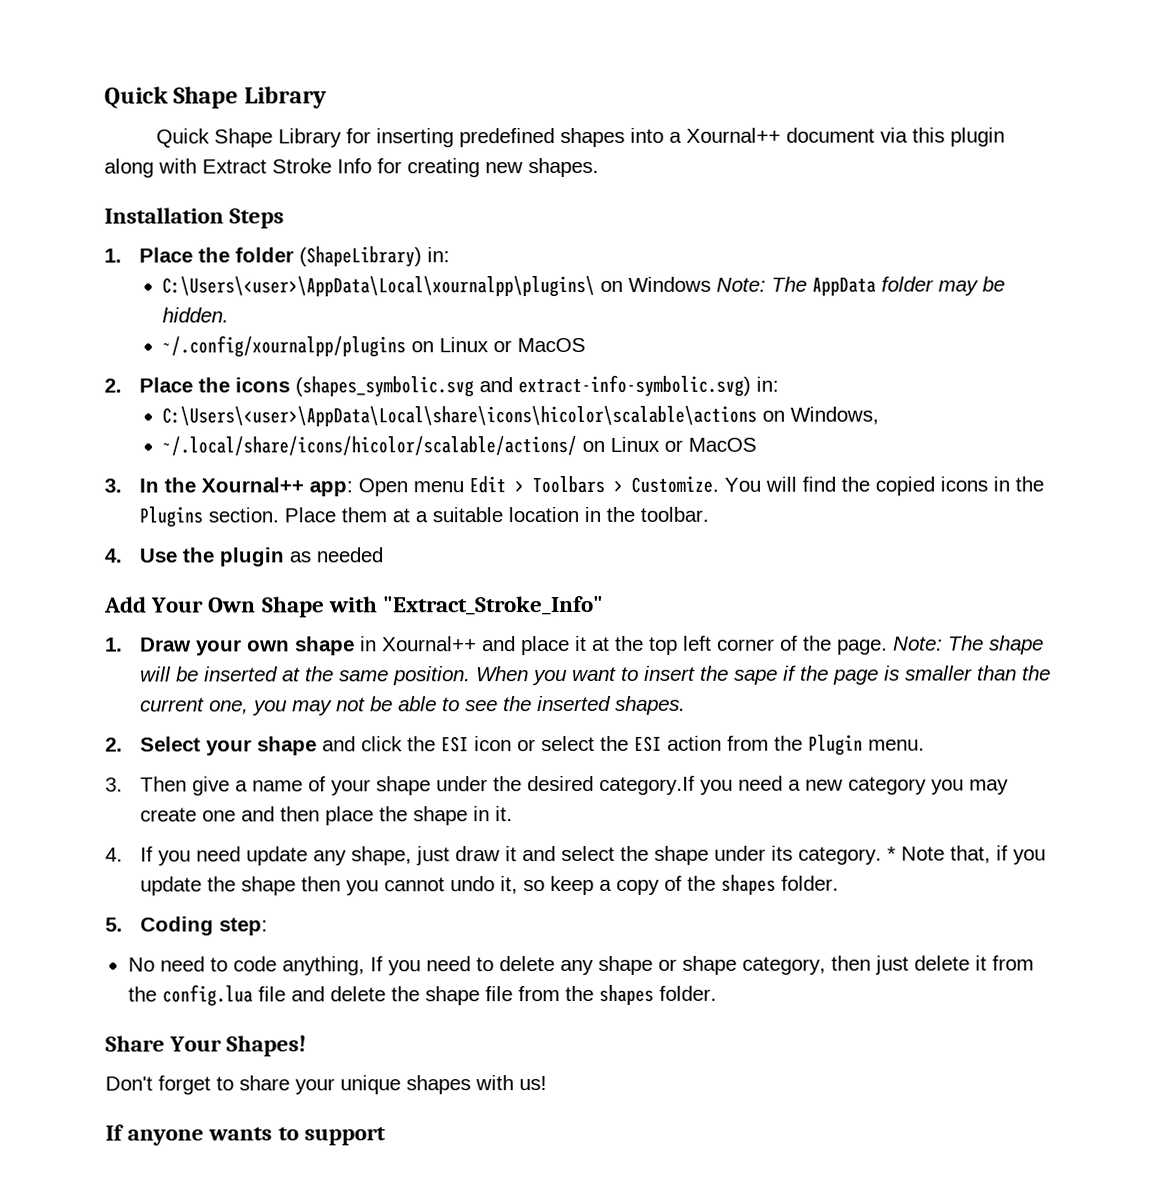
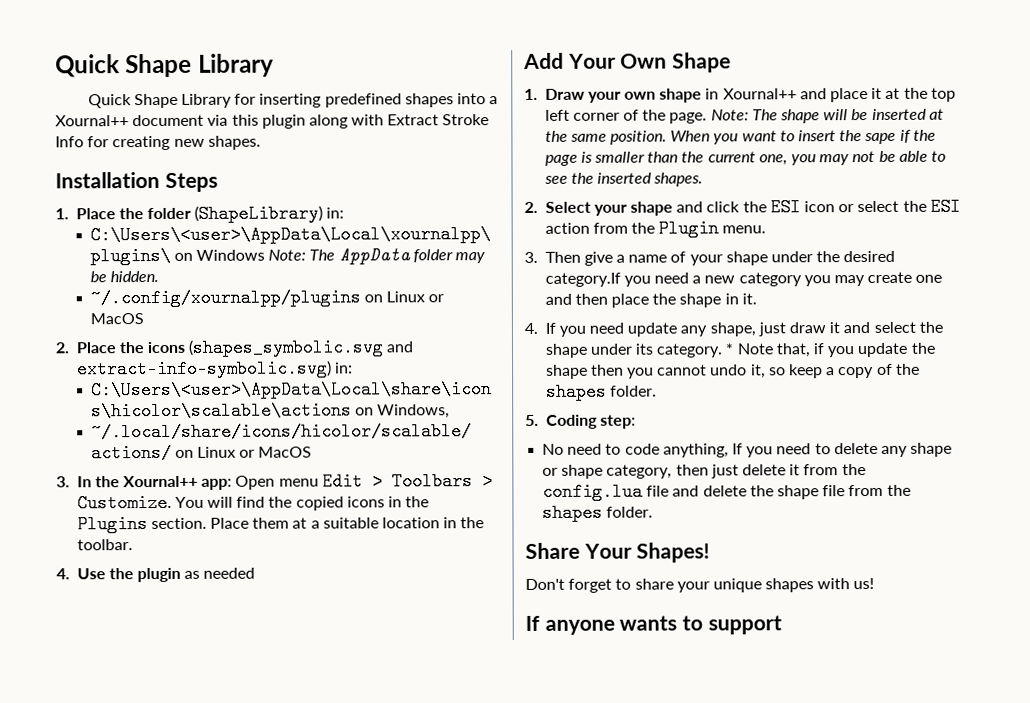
- Add Your Own Shape with "Extract_Stroke_Info"
+ Add Your Own Shape

